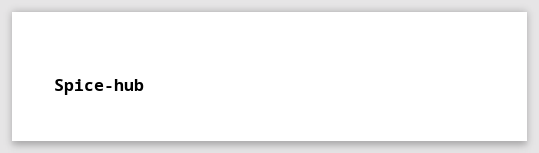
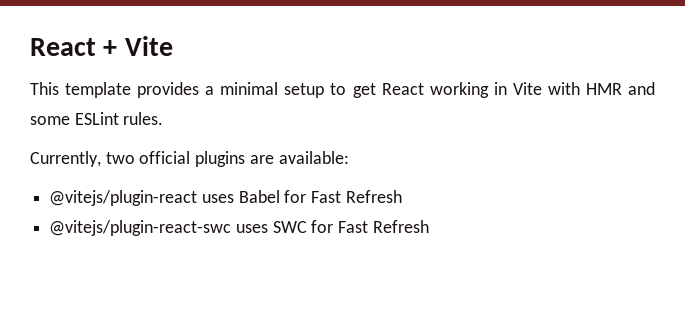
- Spice-hub
+ React + Vite
+ This template provides a minimal setup to get React working in Vite with HMR and some ESLint rules.
+ Currently, two official plugins are available:
+ @vitejs/plugin-react uses Babel for Fast Refresh
+ @vitejs/plugin-react-swc uses SWC for Fast Refresh

